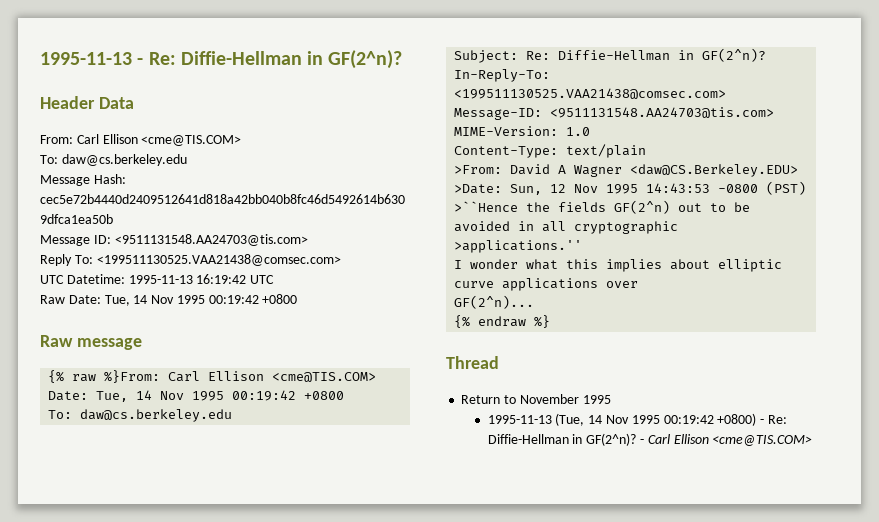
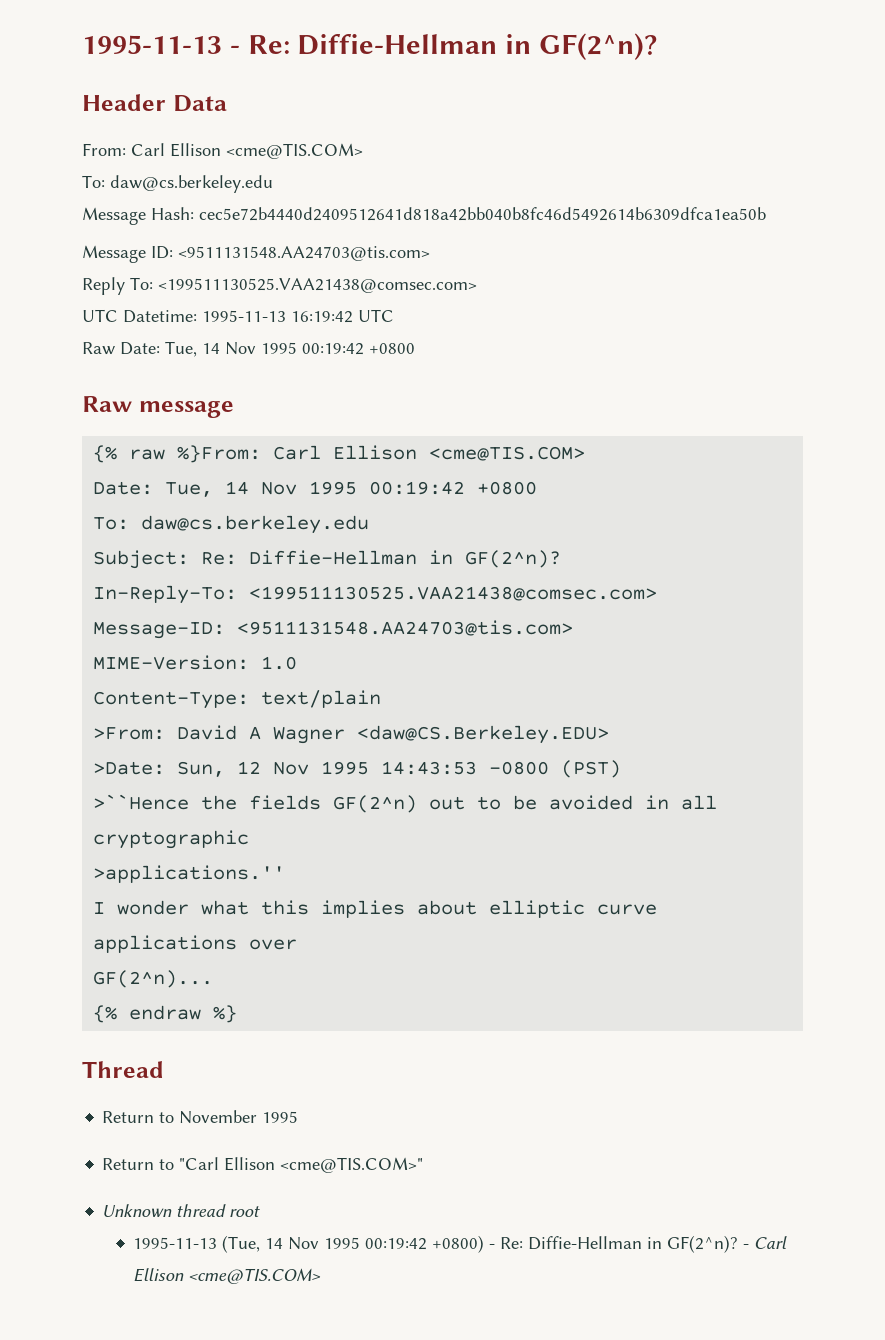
+ Return to "Carl Ellison <cme@TIS.COM>"
+ Unknown thread root

